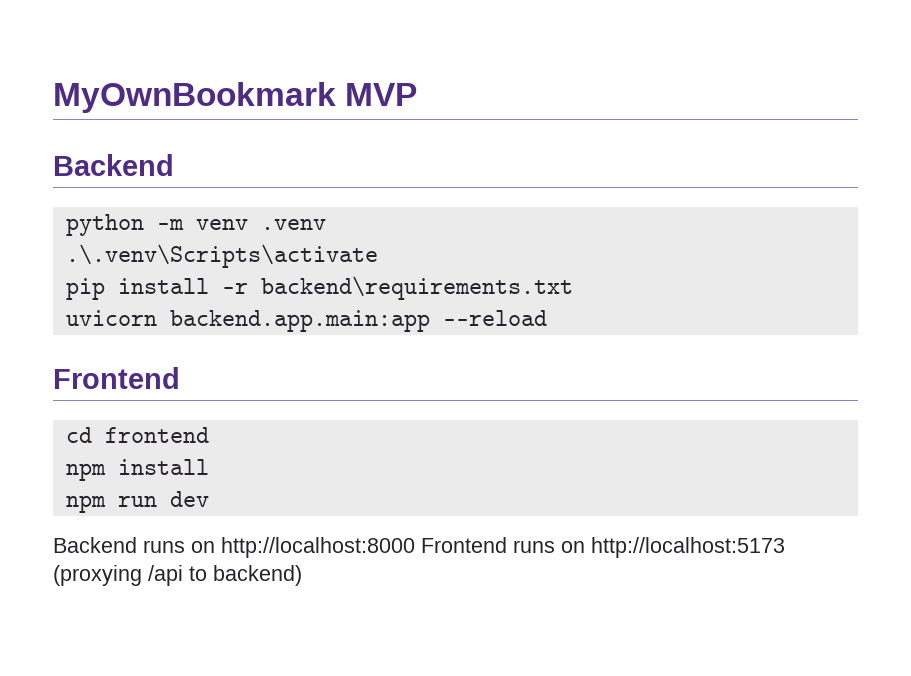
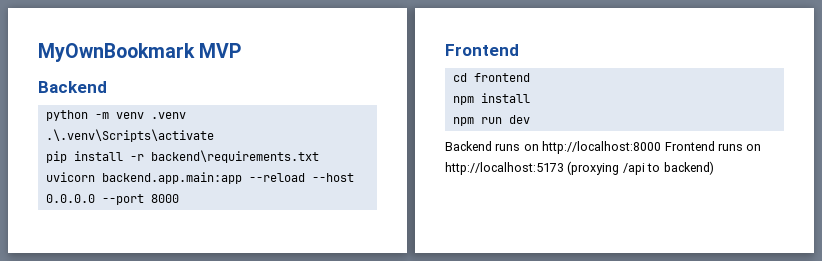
- uvicorn backend.app.main:app --reload
+ uvicorn backend.app.main:app --reload --host 0.0.0.0 --port 8000

